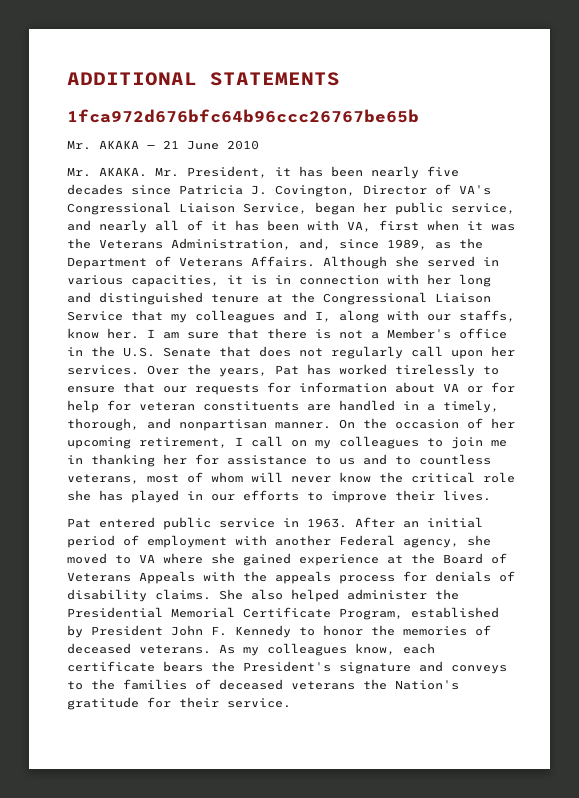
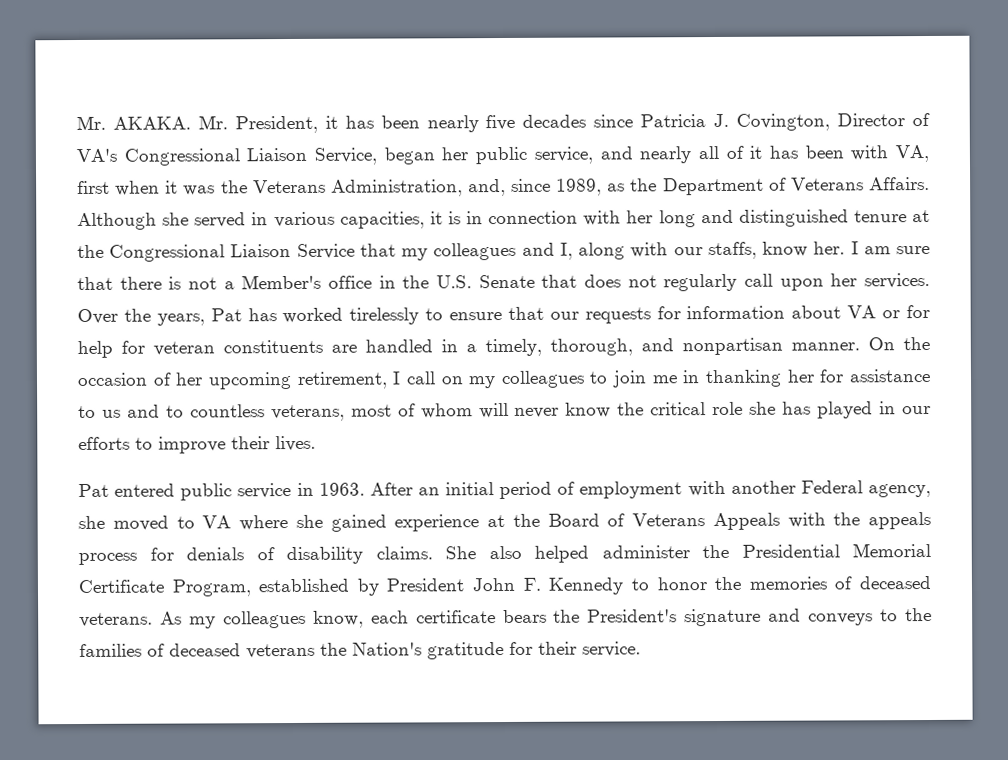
- ADDITIONAL STATEMENTS
- 1fca972d676bfc64b96ccc26767be65b
- Mr. AKAKA — 21 June 2010

